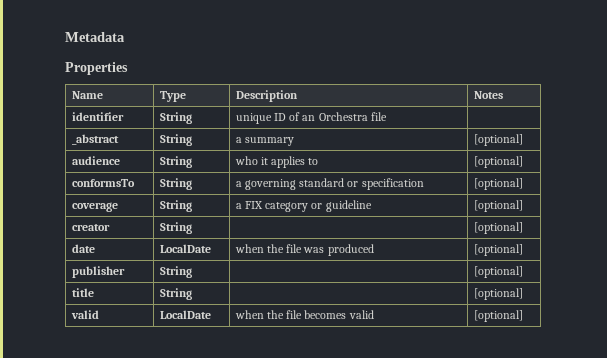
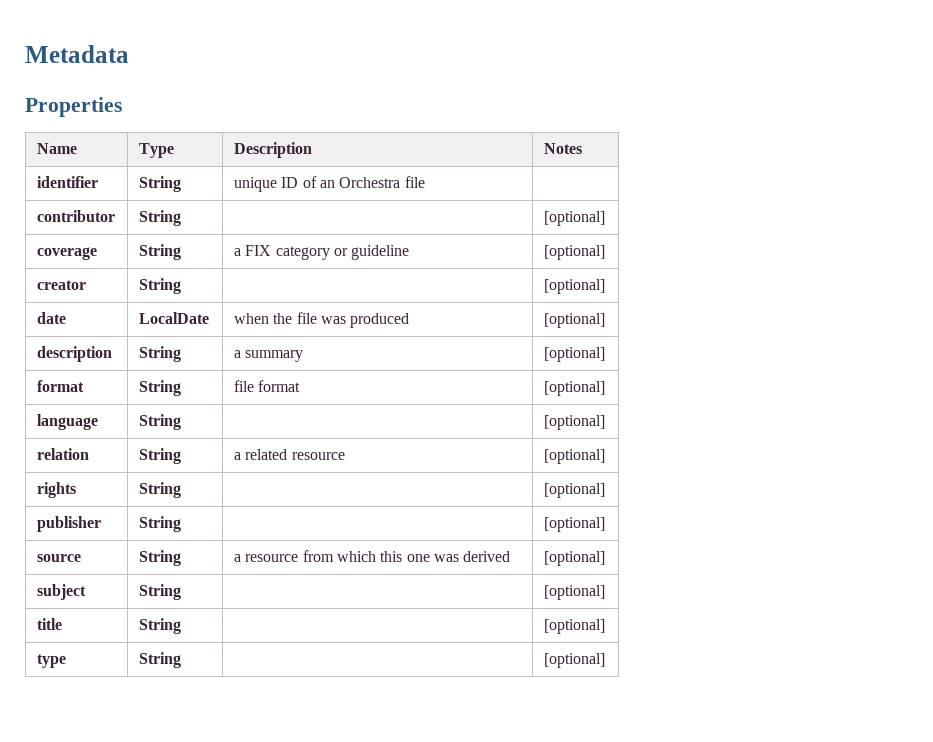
- _abstract | String | a summary | [optional]
- audience | String | who it applies to | [optional]
- conformsTo | String | a governing standard or specification | [optional]
+ contributor | String | | [optional]
+ description | String | a summary | [optional]
+ format | String | file format | [optional]
+ language | String | | [optional]
+ relation | String | a related resource | [optional]
+ rights | String | | [optional]
  publisher | String | | [optional]
+ source | String | a resource from which this one was derived | [optional]
+ subject | String | | [optional]
  title | String | | [optional]
- valid | LocalDate | when the file becomes valid | [optional]
+ type | String | | [optional]

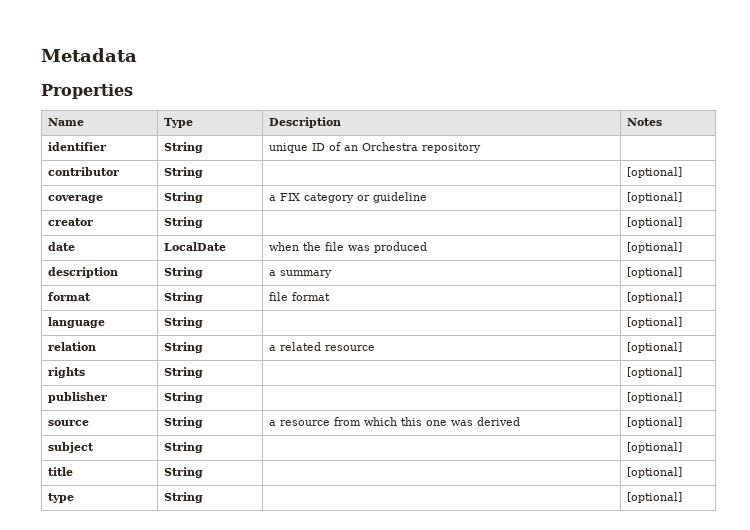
- identifier | String | unique ID of an Orchestra file |
+ identifier | String | unique ID of an Orchestra repository |

